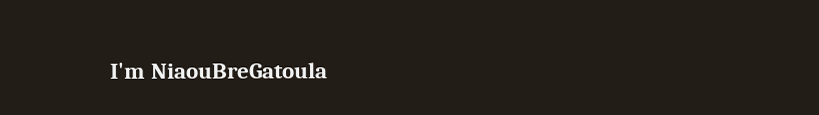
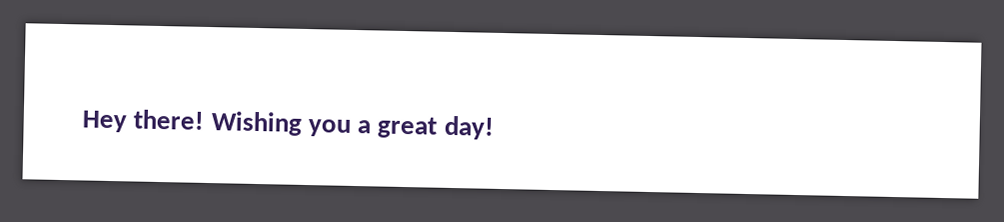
- I'm NiaouBreGatoula
+ Hey there! Wishing you a great day!

